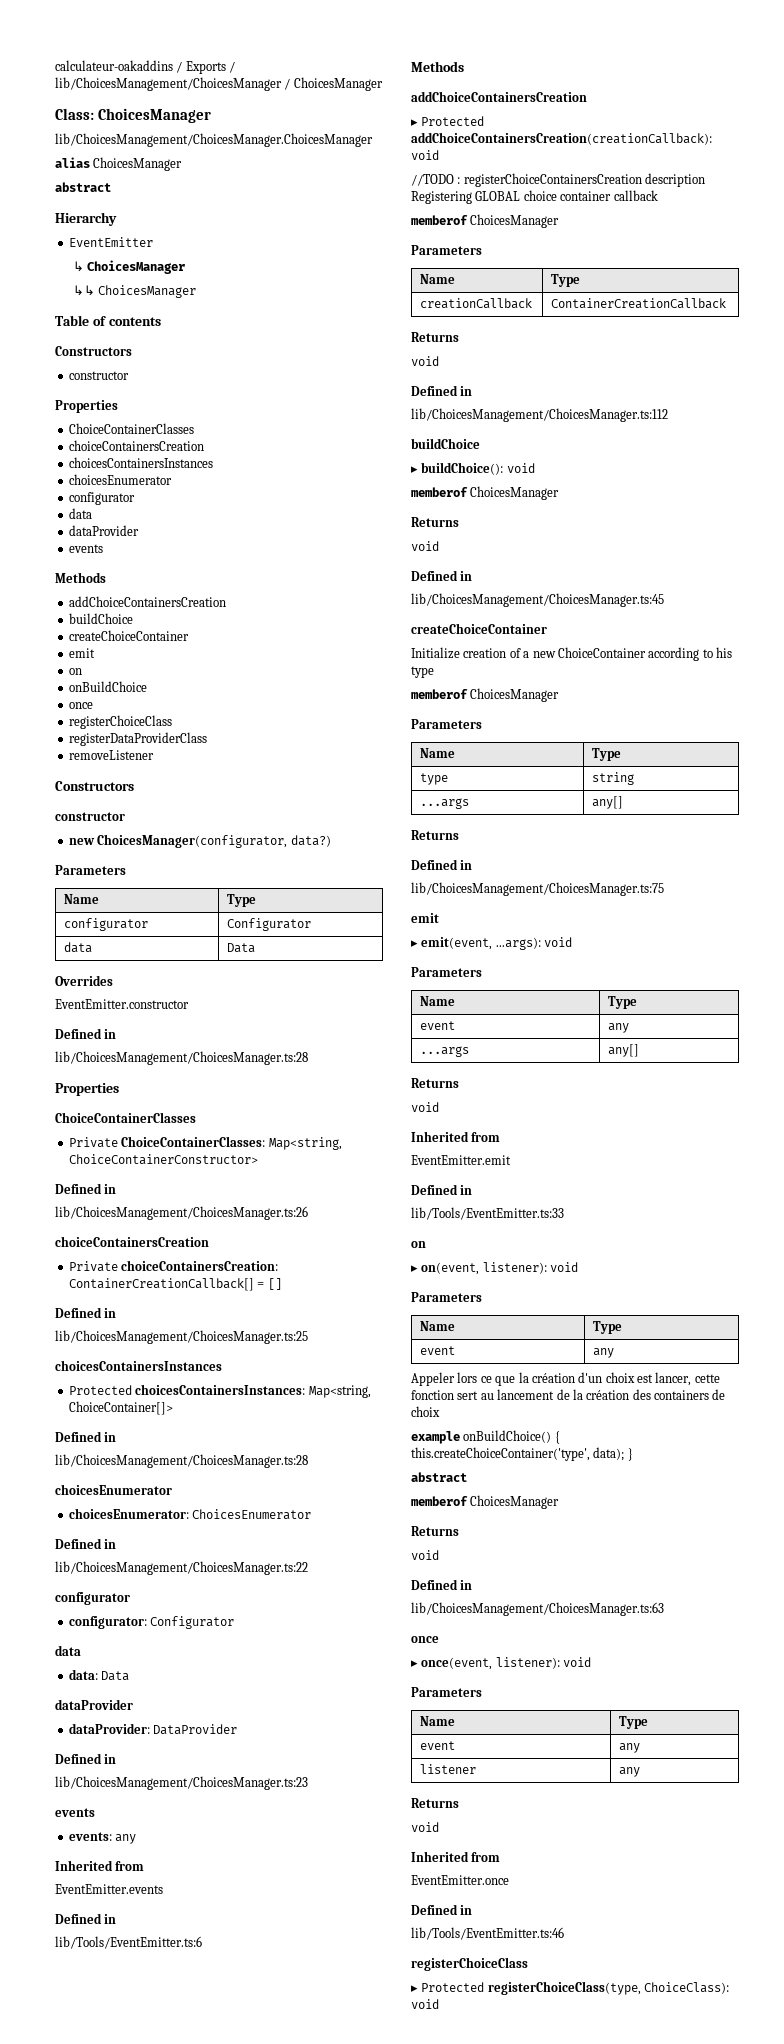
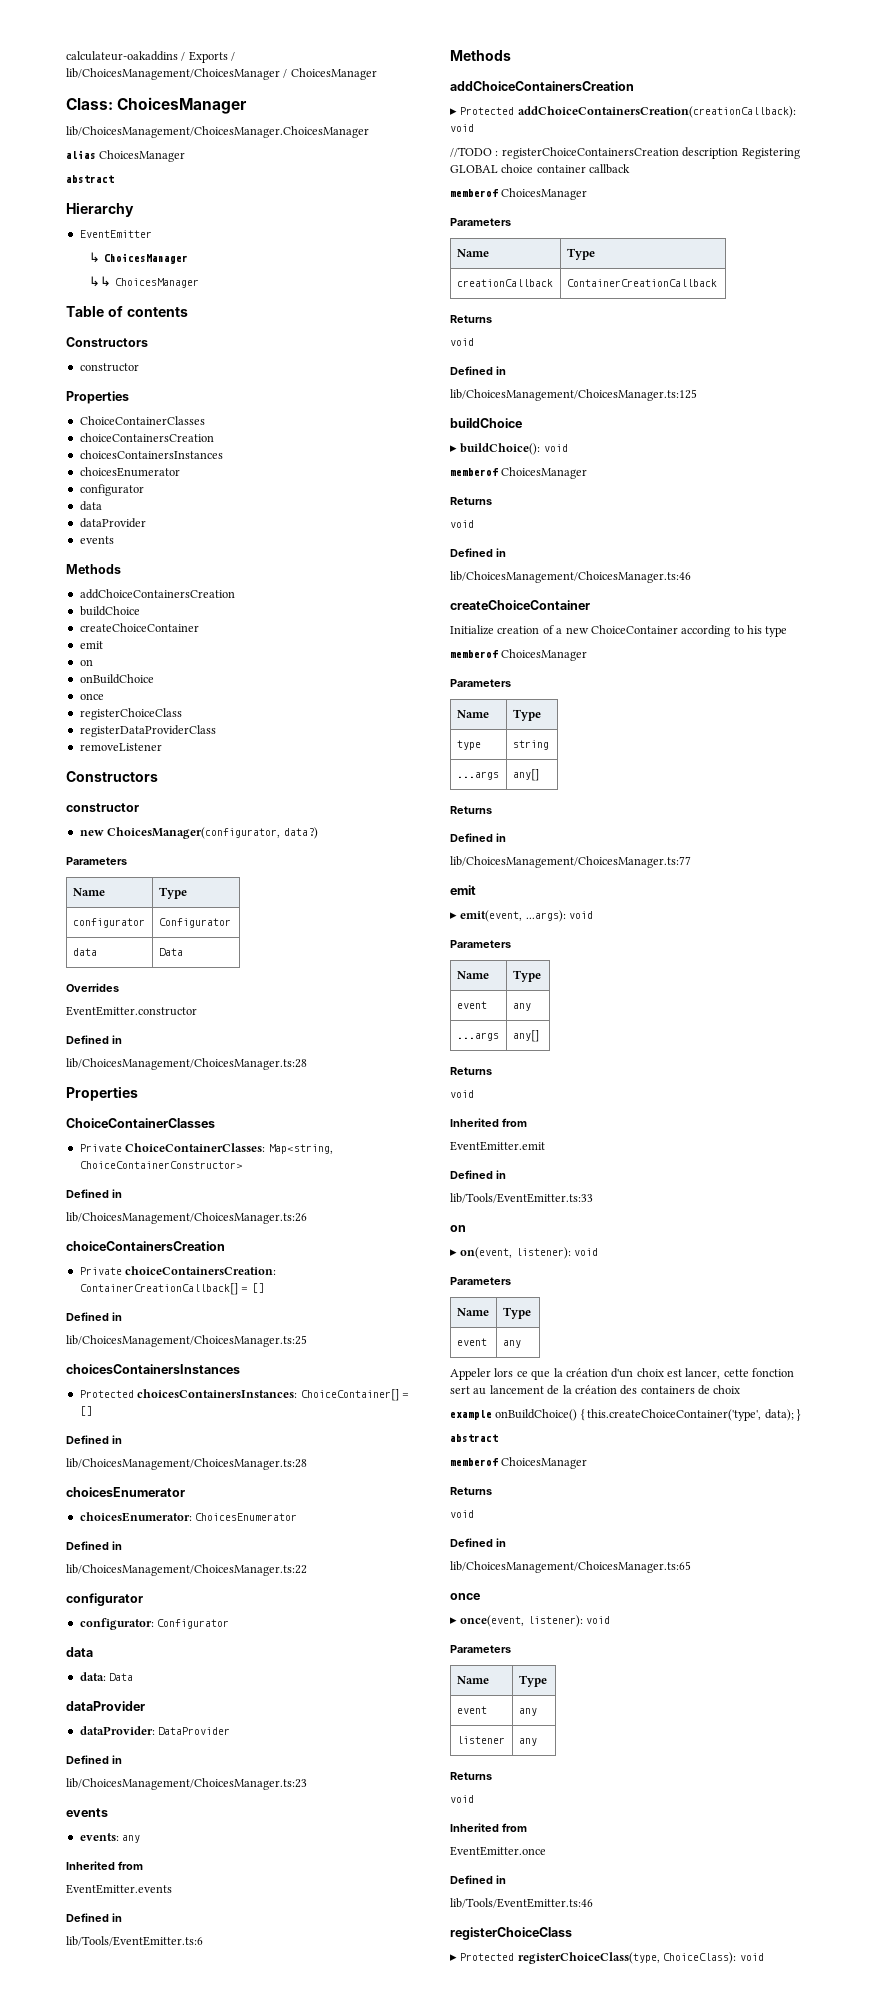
- Protected choicesContainersInstances: Map<string, ChoiceContainer[]>
+ Protected choicesContainersInstances: ChoiceContainer[] = []
- lib/ChoicesManagement/ChoicesManager.ts:112
+ lib/ChoicesManagement/ChoicesManager.ts:125
- lib/ChoicesManagement/ChoicesManager.ts:45
+ lib/ChoicesManagement/ChoicesManager.ts:46
- lib/ChoicesManagement/ChoicesManager.ts:75
+ lib/ChoicesManagement/ChoicesManager.ts:77
- lib/ChoicesManagement/ChoicesManager.ts:63
+ lib/ChoicesManagement/ChoicesManager.ts:65

